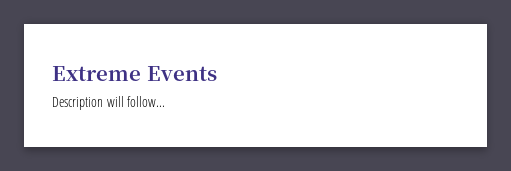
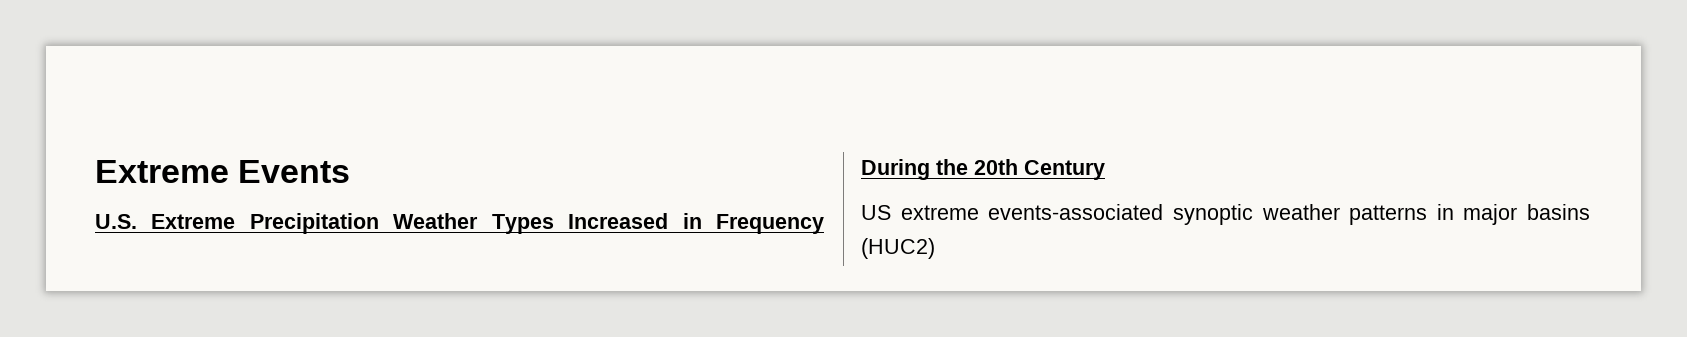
- Description will follow...
+ U.S. Extreme Precipitation Weather Types Increased in Frequency During the 20th Century
+ US extreme events-associated synoptic weather patterns in major basins (HUC2)

